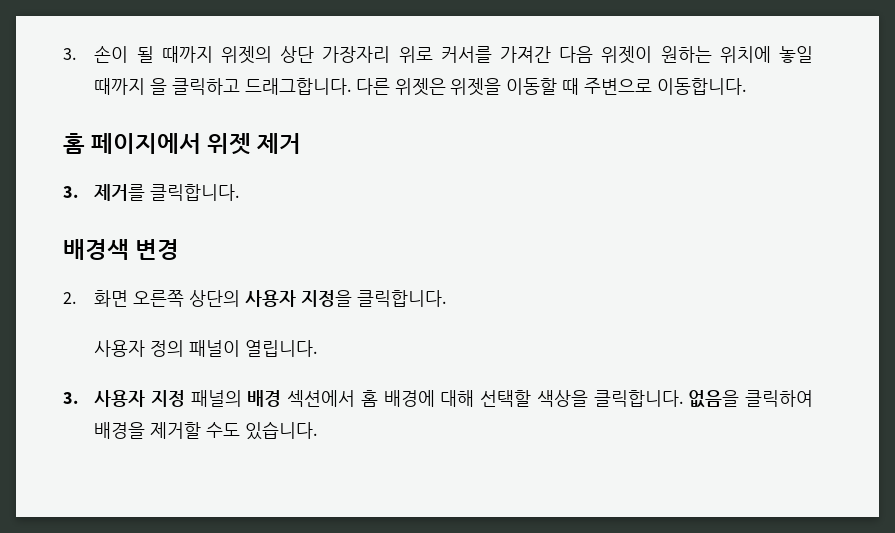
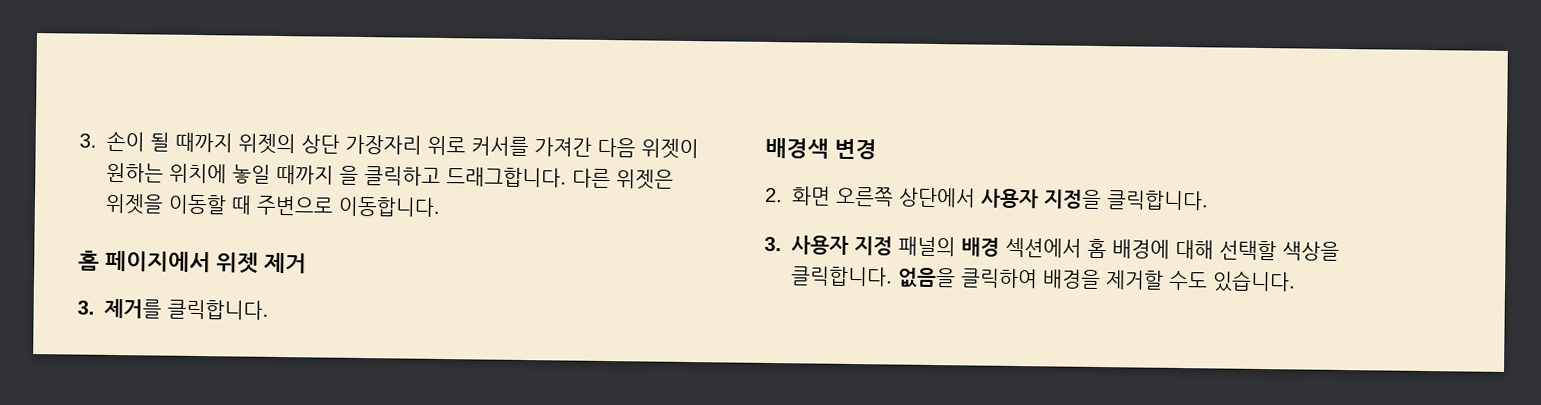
- 2. 화면 오른쪽 상단의 사용자 지정을 클릭합니다.
+ 2. 화면 오른쪽 상단에서 사용자 지정을 클릭합니다.
- 사용자 정의 패널이 열립니다.

